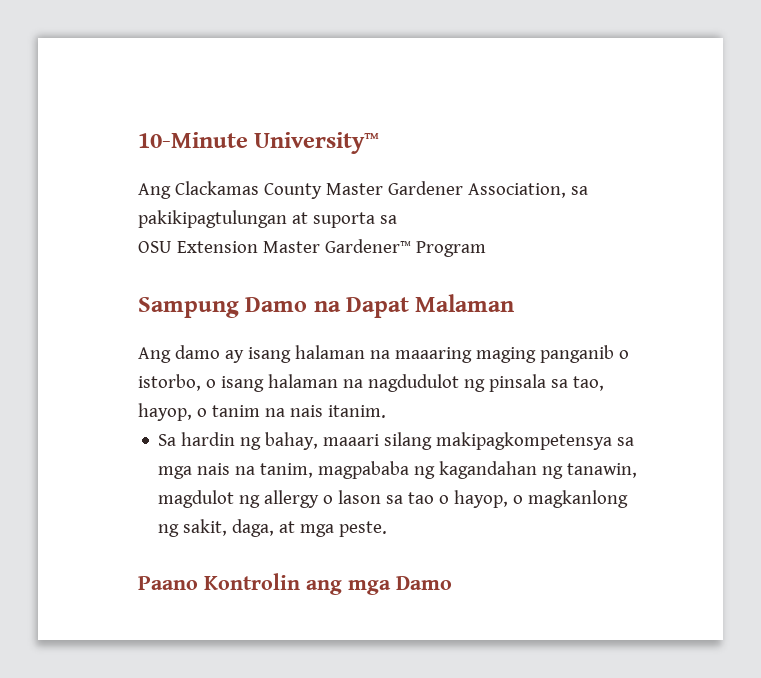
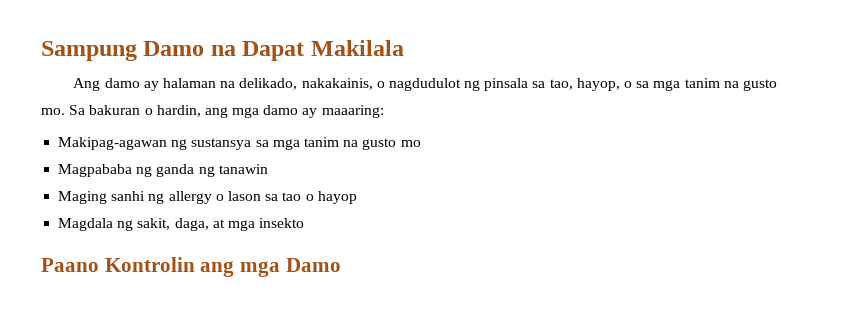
- 10-Minute University™
- Ang Clackamas County Master Gardener Association, sa pakikipagtulungan at suporta sa
- OSU Extension Master Gardener™ Program
- Sampung Damo na Dapat Malaman
+ Sampung Damo na Dapat Makilala
- Ang damo ay isang halaman na maaaring maging panganib o istorbo, o isang halaman na nagdudulot ng pinsala sa tao, hayop, o tanim na nais itanim.
- Sa hardin ng bahay, maaari silang makipagkompetensya sa mga nais na tanim, magpababa ng kagandahan ng tanawin, magdulot ng allergy o lason sa tao o hayop, o magkanlong ng sakit, daga, at mga peste.
+ Ang damo ay halaman na delikado, nakakainis, o nagdudulot ng pinsala sa tao, hayop, o sa mga tanim na gusto mo. Sa bakuran o hardin, ang mga damo ay maaaring:
+ Makipag-agawan ng sustansya sa mga tanim na gusto mo
+ Magpababa ng ganda ng tanawin
+ Maging sanhi ng allergy o lason sa tao o hayop
+ Magdala ng sakit, daga, at mga insekto

